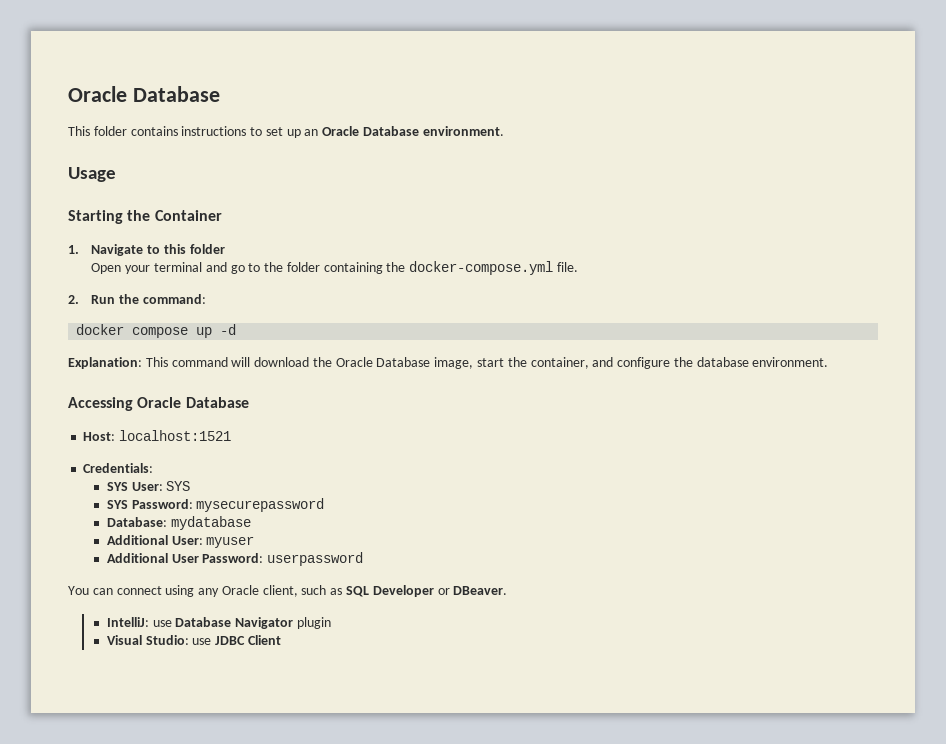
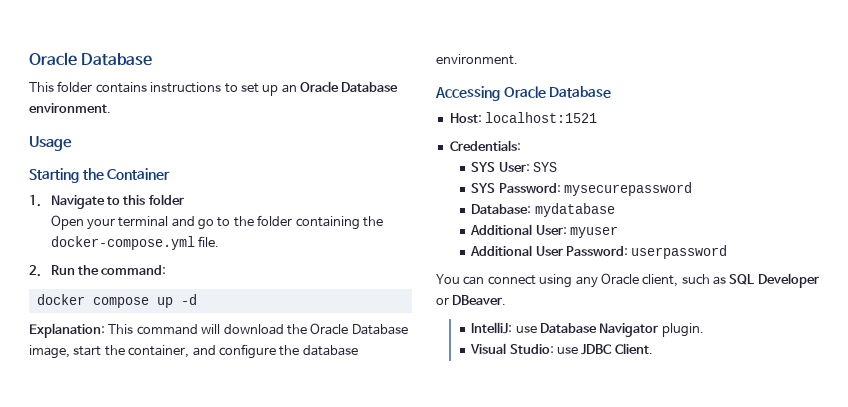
- IntelliJ: use Database Navigator plugin
+ IntelliJ: use Database Navigator plugin.
- Visual Studio: use JDBC Client
+ Visual Studio: use JDBC Client.

